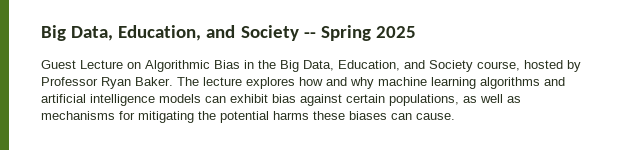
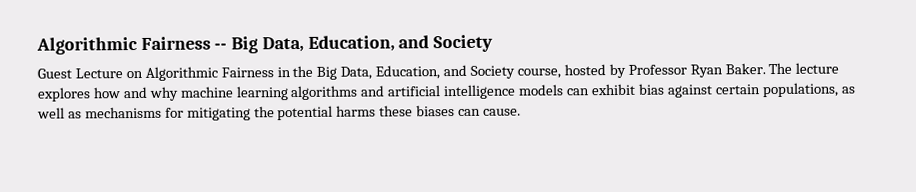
- Big Data, Education, and Society -- Spring 2025
+ Algorithmic Fairness -- Big Data, Education, and Society
- Guest Lecture on Algorithmic Bias in the Big Data, Education, and Society course, hosted by Professor Ryan Baker.
+ Guest Lecture on Algorithmic Fairness in the Big Data, Education, and Society course, hosted by Professor Ryan Baker.

